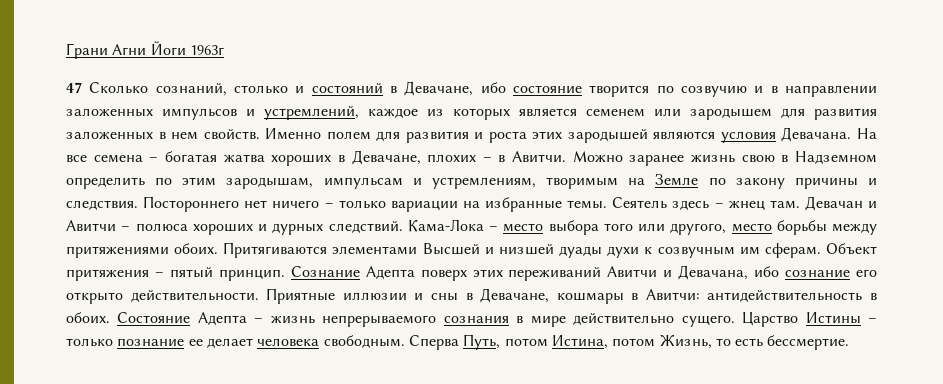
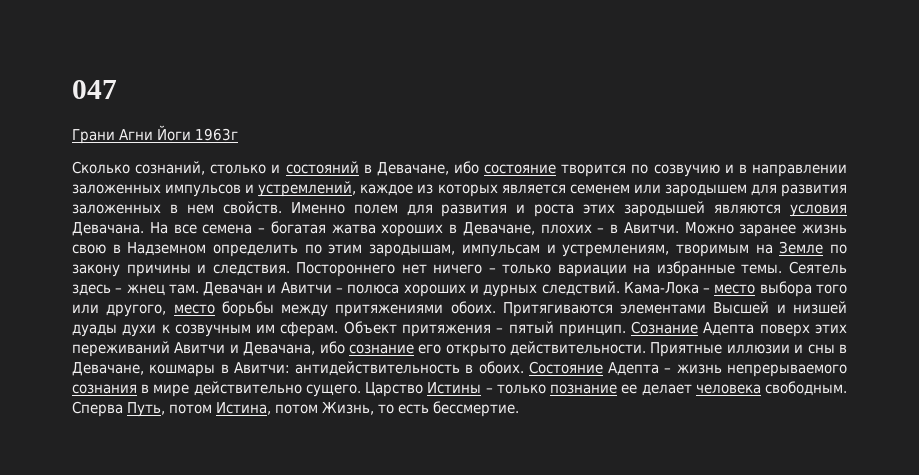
+ 047
- 47 Сколько сознаний, столько и состояний в Девачане, ибо состояние творится по созвучию и в направлении заложенных импульсов и устремлений, каждое из которых является семенем или зародышем для развития заложенных в нем свойств.
+ Сколько сознаний, столько и состояний в Девачане, ибо состояние творится по созвучию и в направлении заложенных импульсов и устремлений, каждое из которых является семенем или зародышем для развития заложенных в нем свойств.

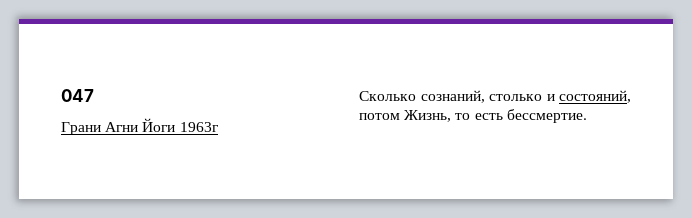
- Сколько сознаний, столько и состояний в Девачане, ибо состояние творится по созвучию и в направлении заложенных импульсов и устремлений, каждое из которых является семенем или зародышем для развития заложенных в нем свойств. Именно полем для развития и роста этих зародышей являются условия Девачана. На все семена – богатая жатва хороших в Девачане, плохих – в Авитчи. Можно заранее жизнь свою в Надземном определить по этим зародышам, импульсам и устремлениям, творимым на Земле по закону причины и следствия. Постороннего нет ничего – только вариации на избранные темы. Сеятель здесь – жнец там. Девачан и Авитчи – полюса хороших и дурных следствий. Кама-Лока – место выбора того или другого, место борьбы между притяжениями обоих. Притягиваются элементами Высшей и низшей дуады духи к созвучным им сферам. Объект притяжения – пятый принцип. Сознание Адепта поверх этих переживаний Авитчи и Девачана, ибо сознание его открыто действительности. Приятные иллюзии и сны в Девачане, кошмары в Авитчи: антидействительность в обоих. Состояние Адепта – жизнь непрерываемого сознания в мире действительно сущего. Царство Истины – только познание ее делает человека свободным. Сперва Путь, потом Истина, потом Жизнь, то есть бессмертие.
+ Сколько сознаний, столько и состояний, потом Жизнь, то есть бессмертие.

